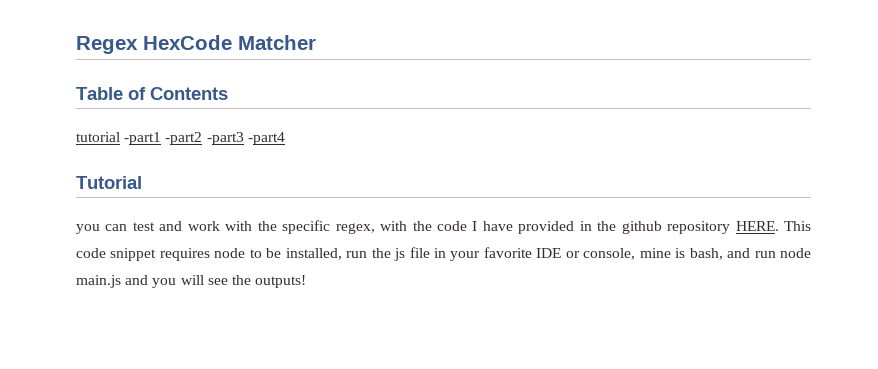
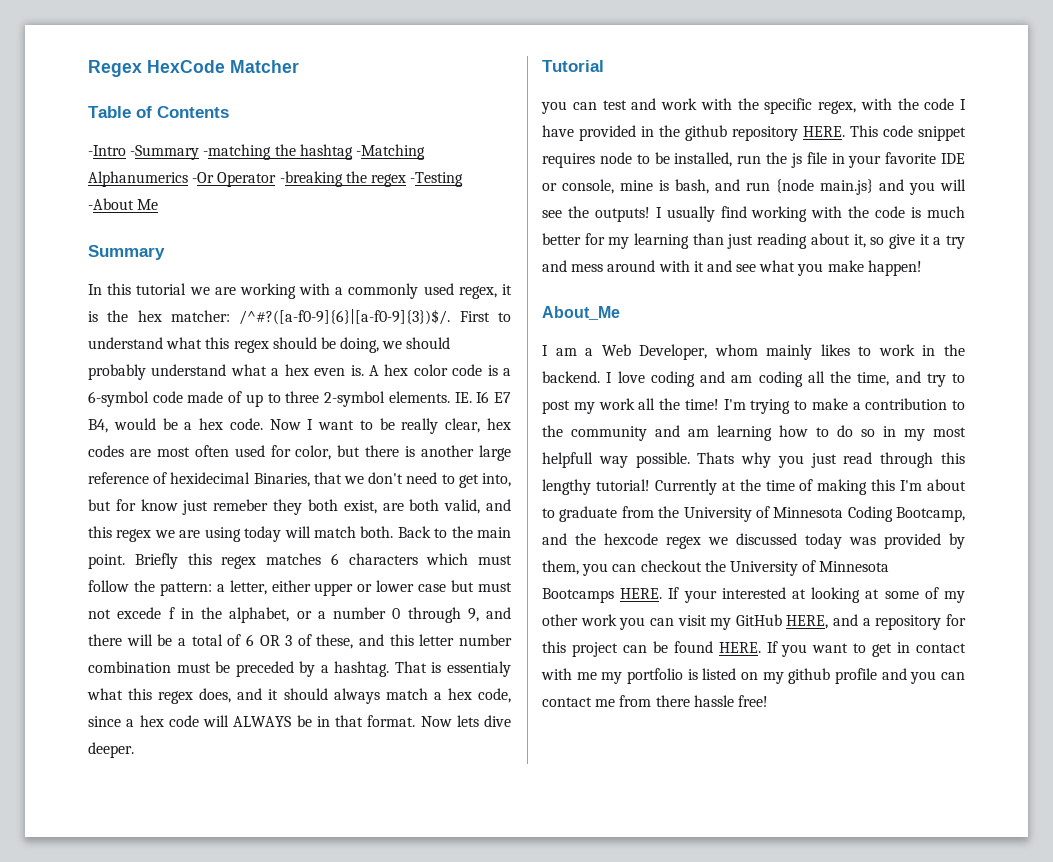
- tutorial -part1 -part2 -part3 -part4
+ -Intro -Summary -matching the hashtag -Matching Alphanumerics -Or Operator -breaking the regex -Testing -About Me
+ Summary
+ In this tutorial we are working with a commonly used regex, it is the hex matcher: /^#?([a-f0-9]{6}|[a-f0-9]{3})$/. First to understand what this regex should be doing, we should probably understand what a hex even is. A hex color code is a 6-symbol code made of up to three 2-symbol elements. IE. I6 E7 B4, would be a hex code. Now I want to be really clear, hex codes are most often used for color, but there is another large reference of hexidecimal Binaries, that we don't need to get into, but for know just remeber they both exist, are both valid, and this regex we are using today will match both. Back to the main point. Briefly this regex matches 6 characters which must follow the pattern: a letter, either upper or lower case but must not excede f in the alphabet, or a number 0 through 9, and there will be a total of 6 OR 3 of these, and this letter number combination must be preceded by a hashtag. That is essentialy what this regex does, and it should always match a hex code, since a hex code will ALWAYS be in that format. Now lets dive deeper.
- This code snippet requires node to be installed, run the js file in your favorite IDE or console, mine is bash, and run node main.js and you will see the outputs!
+ This code snippet requires node to be installed, run the js file in your favorite IDE or console, mine is bash, and run {node main.js} and you will see the outputs!
+ I usually find working with the code is much better for my learning than just reading about it, so give it a try and mess around with it and see what you make happen!
+ About_Me
+ I am a Web Developer, whom mainly likes to work in the backend. I love coding and am coding all the time, and try to post my work all the time! I'm trying to make a contribution to the community and am learning how to do so in my most helpfull way possible. Thats why you just read through this lengthy tutorial! Currently at the time of making this I'm about to graduate from the University of Minnesota Coding Bootcamp, and the hexcode regex we discussed today was provided by them, you can checkout the University of Minnesota Bootcamps HERE. If your interested at looking at some of my other work you can visit my GitHub HERE, and a repository for this project can be found HERE. If you want to get in contact with me my portfolio is listed on my github profile and you can contact me from there hassle free!

